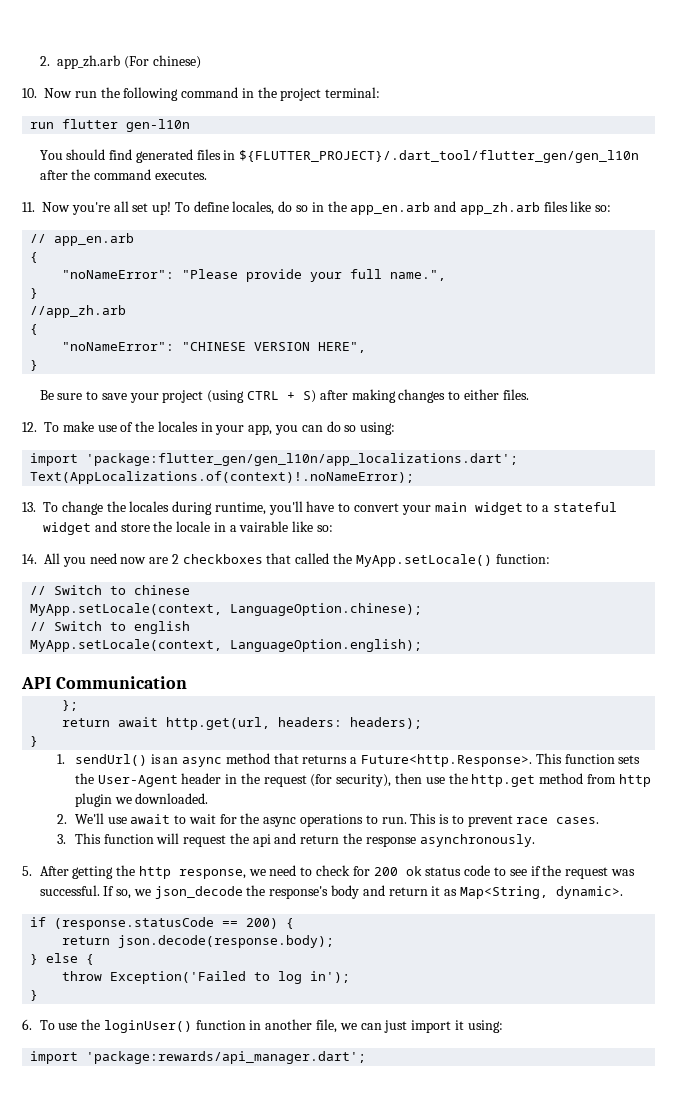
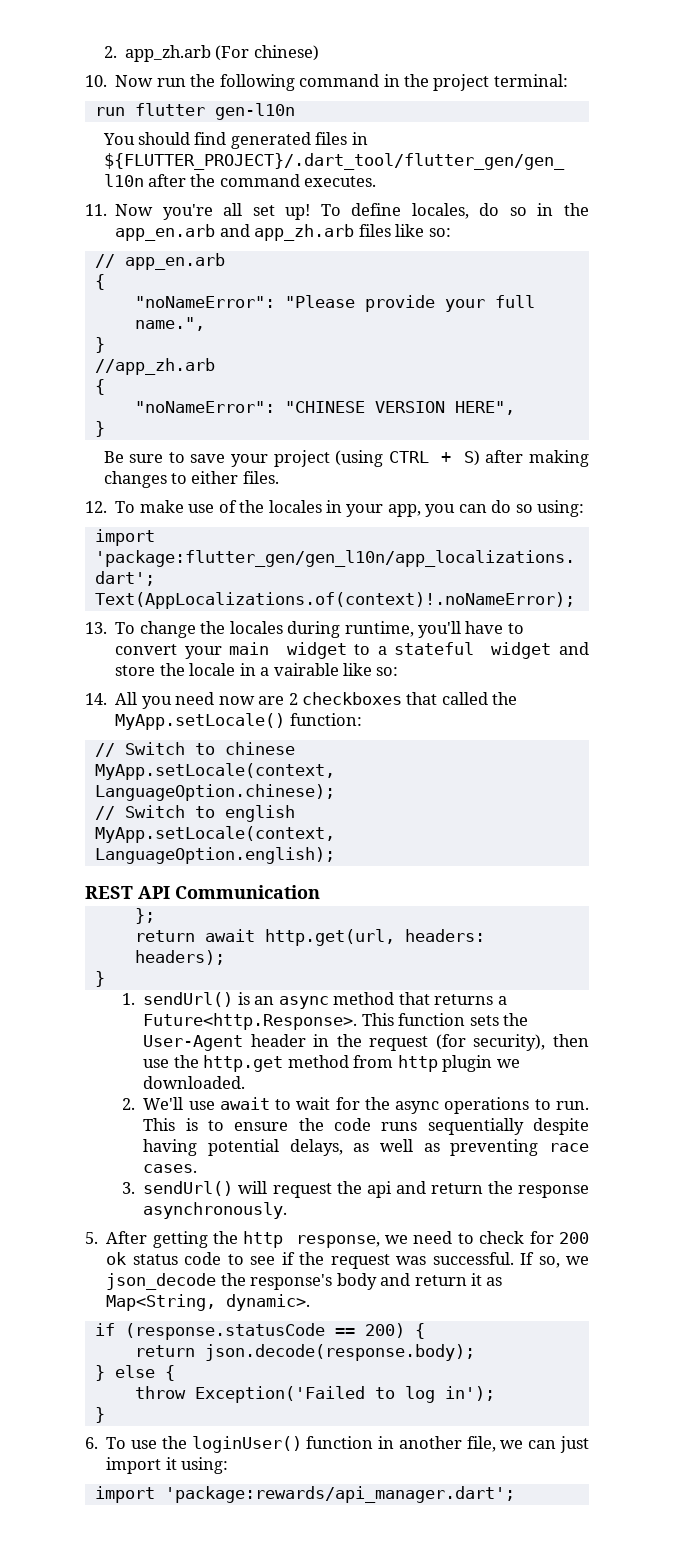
- API Communication
+ REST API Communication
- This is to prevent race cases.
+ This is to ensure the code runs sequentially despite having potential delays, as well as preventing race cases.
- 3. This function will request the api and return the response asynchronously.
+ 3. sendUrl() will request the api and return the response asynchronously.

